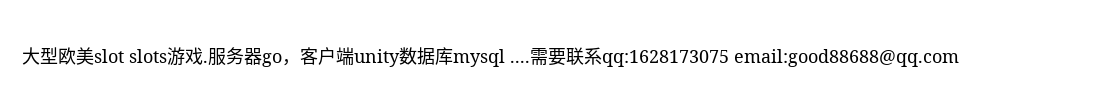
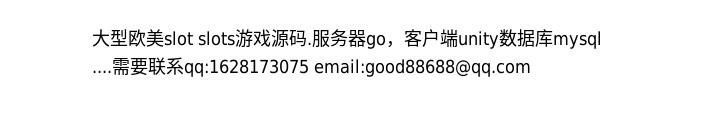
- 大型欧美slot slots游戏.
+ 大型欧美slot slots游戏源码.

